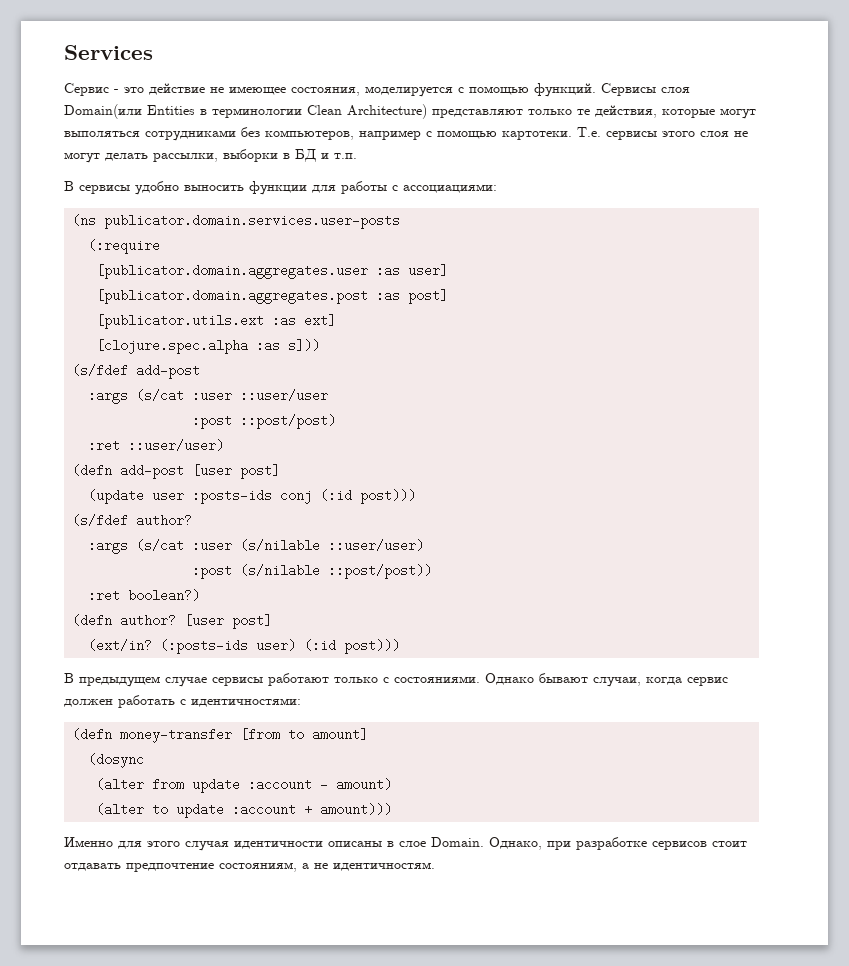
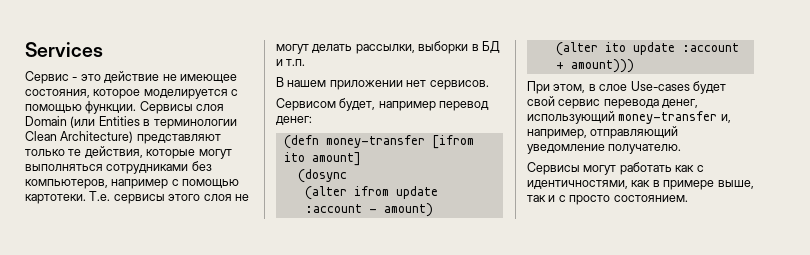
- Сервис - это действие не имеющее состояния, моделируется с помощью функций.
+ Сервис - это действие не имеющее состояния, которое моделируется с помощью функции.
- Сервисы слоя Domain(или Entities в терминологии Clean Architecture) представляют только те действия, которые могут выполяться сотрудниками без компьютеров, например с помощью картотеки.
+ Сервисы слоя Domain (или Entities в терминологии Clean Architecture) представляют только те действия, которые могут выполняться сотрудниками без компьютеров, например с помощью картотеки.
- В сервисы удобно выносить функции для работы с ассоциациями:
- (ns publicator.domain.services.user-posts
- (:require
- [publicator.domain.aggregates.user :as user]
- [publicator.domain.aggregates.post :as post]
- [publicator.utils.ext :as ext]
- [clojure.spec.alpha :as s]))
- (s/fdef add-post
- :args (s/cat :user ::user/user
- :post ::post/post)
- :ret ::user/user)
- (defn add-post [user post]
- (update user :posts-ids conj (:id post)))
- (s/fdef author?
- :args (s/cat :user (s/nilable ::user/user)
- :post (s/nilable ::post/post))
- :ret boolean?)
- (defn author? [user post]
- (ext/in? (:posts-ids user) (:id post)))
- В предыдущем случае сервисы работают только с состояниями. Однако бывают случаи, когда сервис должен работать с идентичностями:
+ В нашем приложении нет сервисов.
+ Сервисом будет, например перевод денег:
- (defn money-transfer [from to amount]
+ (defn money-transfer [ifrom ito amount]
- (alter from update :account - amount)
+ (alter ifrom update :account - amount)
- (alter to update :account + amount)))
+ (alter ito update :account + amount)))
- Именно для этого случая идентичности описаны в слое Domain. Однако, при разработке сервисов стоит отдавать предпочтение состояниям, а не идентичностям.
+ При этом, в слое Use-cases будет свой сервис перевода денег, использующий money-transfer и, например, отправляющий уведомление получателю.
+ Сервисы могут работать как с идентичностями, как в примере выше, так и с просто состоянием.

